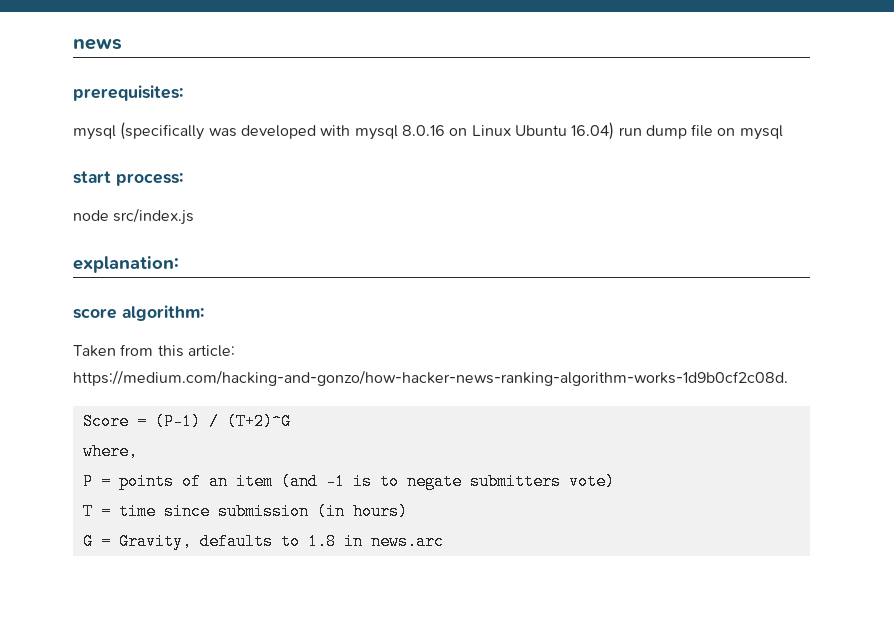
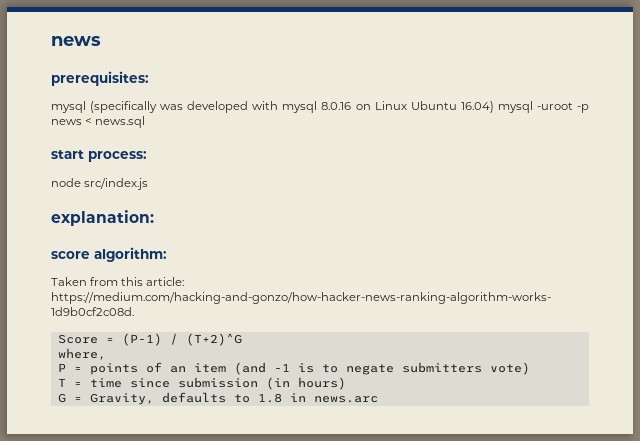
- mysql (specifically was developed with mysql 8.0.16 on Linux Ubuntu 16.04) run dump file on mysql
+ mysql (specifically was developed with mysql 8.0.16 on Linux Ubuntu 16.04) mysql -uroot -p news < news.sql

